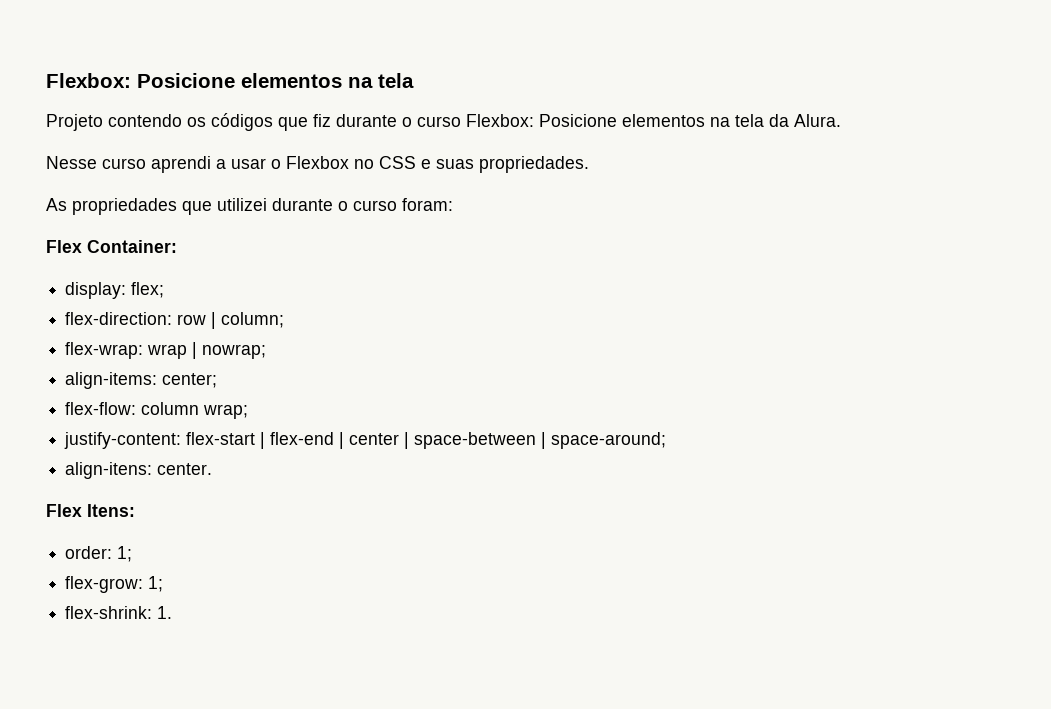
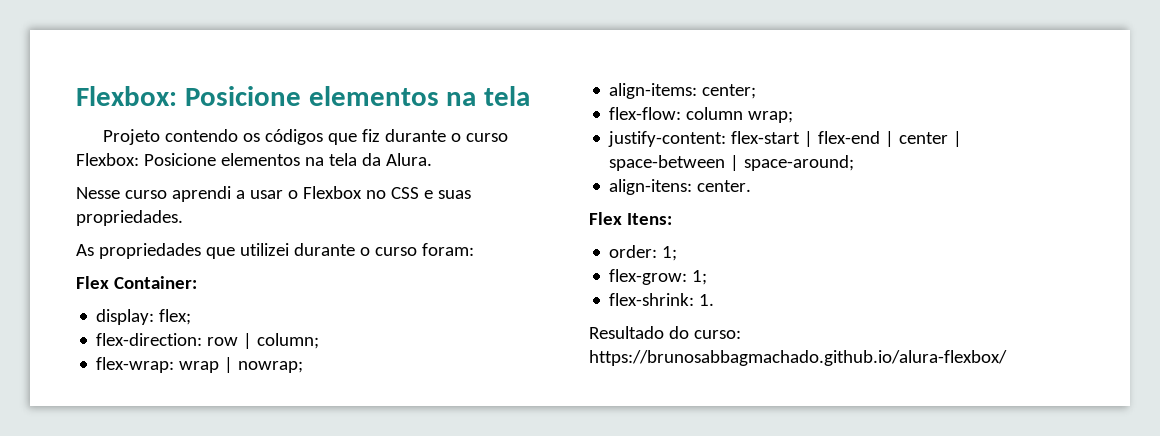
+ Resultado do curso: https://brunosabbagmachado.github.io/alura-flexbox/

